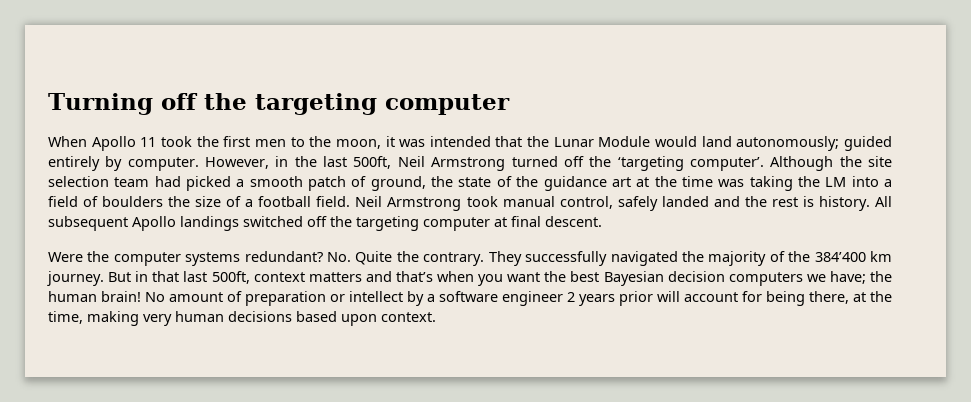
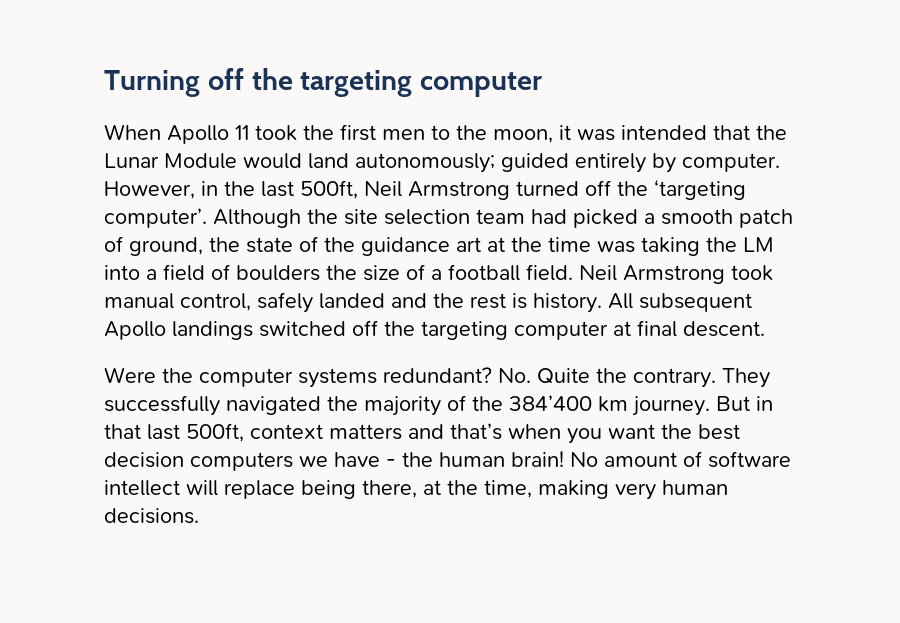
- But in that last 500ft, context matters and that’s when you want the best Bayesian decision computers we have; the human brain!
+ But in that last 500ft, context matters and that’s when you want the best decision computers we have - the human brain!
- No amount of preparation or intellect by a software engineer 2 years prior will account for being there, at the time, making very human decisions based upon context.
+ No amount of software intellect will replace being there, at the time, making very human decisions.

